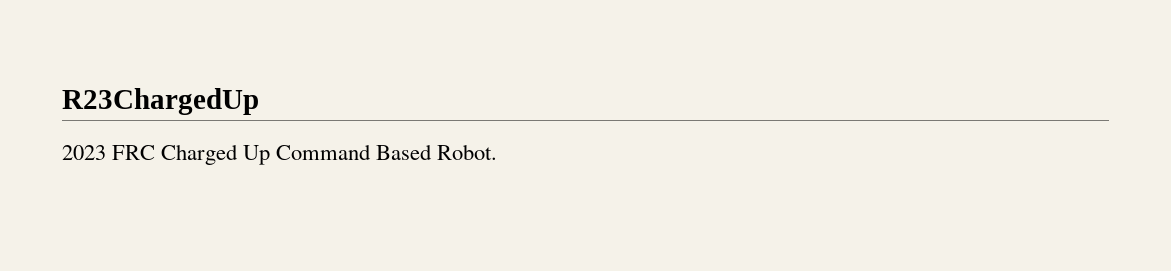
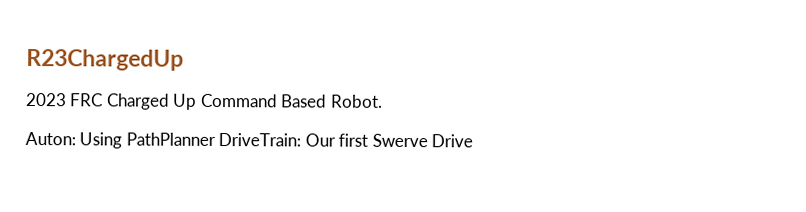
+ Auton: Using PathPlanner DriveTrain: Our first Swerve Drive

